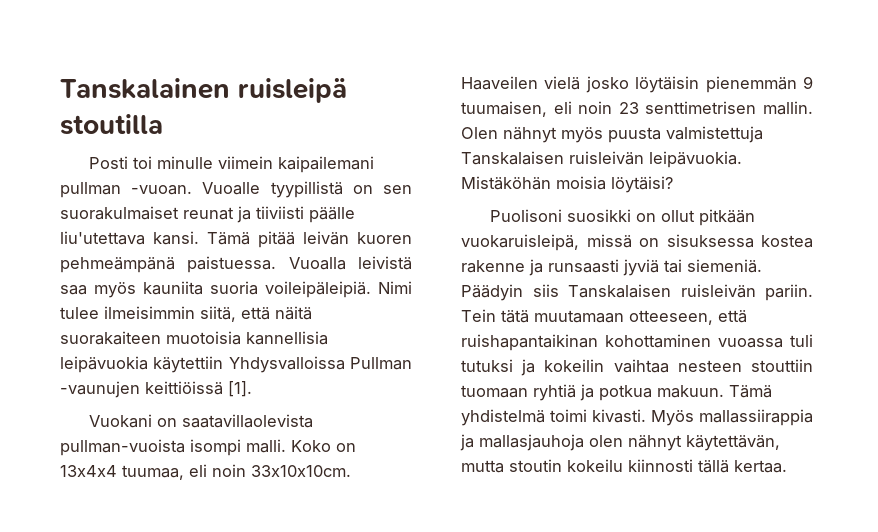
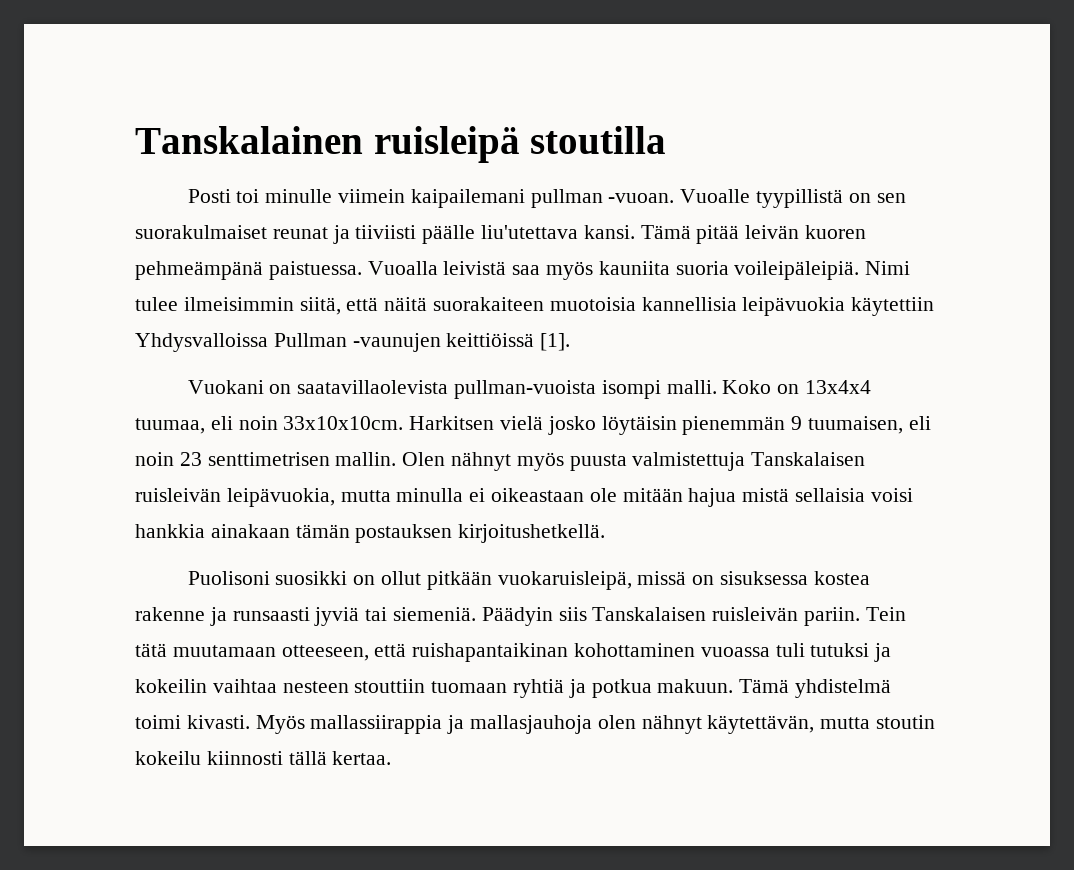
- Haaveilen vielä josko löytäisin pienemmän 9 tuumaisen, eli noin 23 senttimetrisen mallin.
+ Harkitsen vielä josko löytäisin pienemmän 9 tuumaisen, eli noin 23 senttimetrisen mallin.
- Olen nähnyt myös puusta valmistettuja Tanskalaisen ruisleivän leipävuokia. Mistäköhän moisia löytäisi?
+ Olen nähnyt myös puusta valmistettuja Tanskalaisen ruisleivän leipävuokia, mutta minulla ei oikeastaan ole mitään hajua mistä sellaisia voisi hankkia ainakaan tämän postauksen kirjoitushetkellä.

